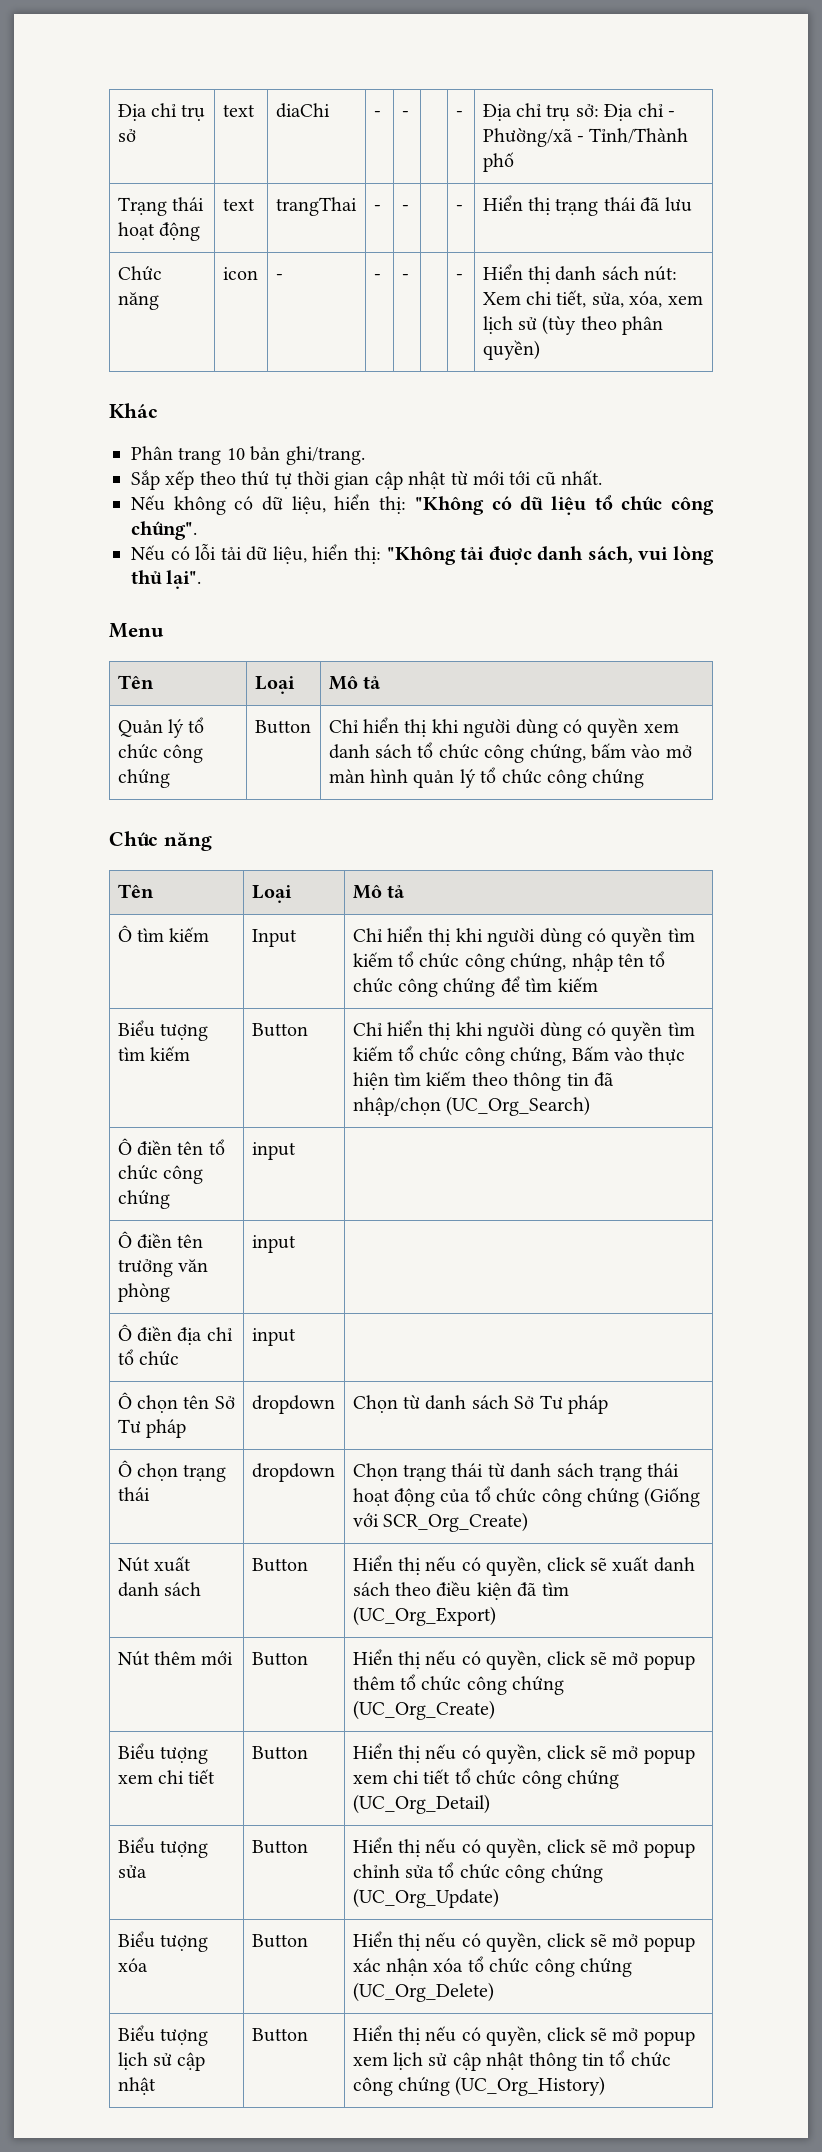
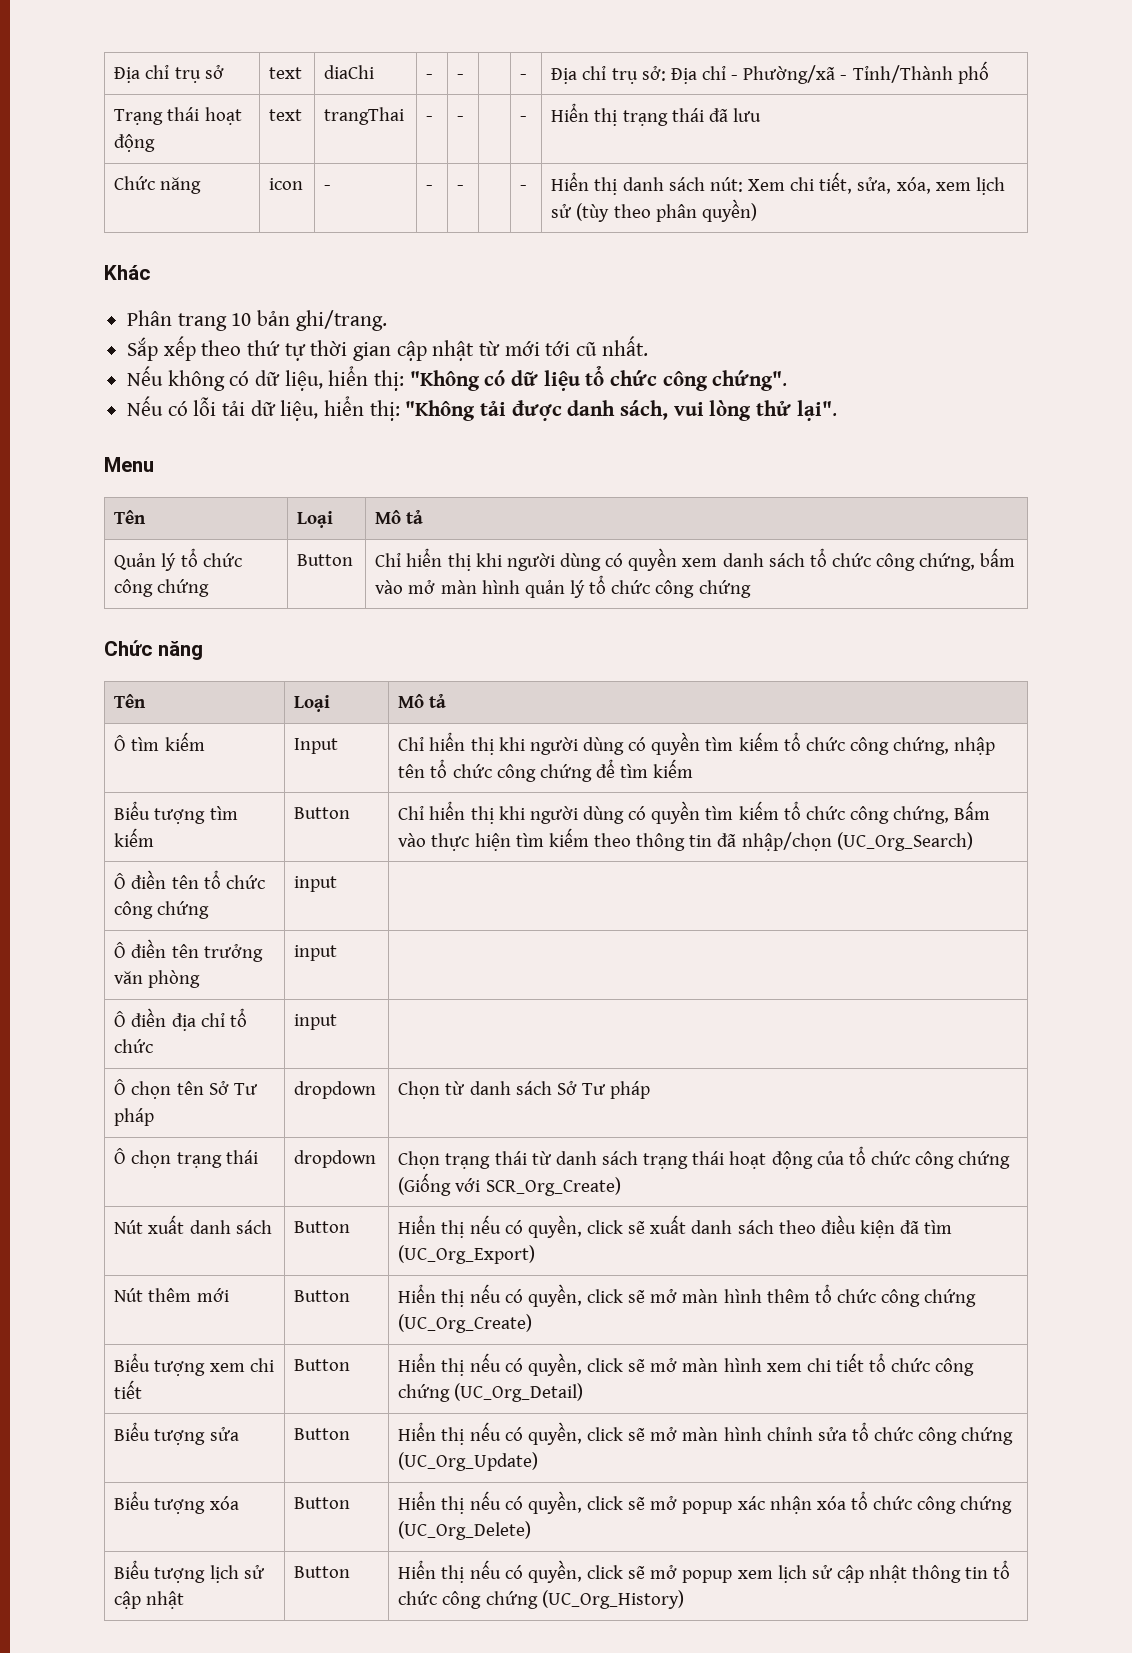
- Nút thêm mới | Button | Hiển thị nếu có quyền, click sẽ mở popup thêm tổ chức công chứng (UC_Org_Create)
+ Nút thêm mới | Button | Hiển thị nếu có quyền, click sẽ mở màn hình thêm tổ chức công chứng (UC_Org_Create)
- Biểu tượng xem chi tiết | Button | Hiển thị nếu có quyền, click sẽ mở popup xem chi tiết tổ chức công chứng (UC_Org_Detail)
+ Biểu tượng xem chi tiết | Button | Hiển thị nếu có quyền, click sẽ mở màn hình xem chi tiết tổ chức công chứng (UC_Org_Detail)
- Biểu tượng sửa | Button | Hiển thị nếu có quyền, click sẽ mở popup chỉnh sửa tổ chức công chứng (UC_Org_Update)
+ Biểu tượng sửa | Button | Hiển thị nếu có quyền, click sẽ mở màn hình chỉnh sửa tổ chức công chứng (UC_Org_Update)

